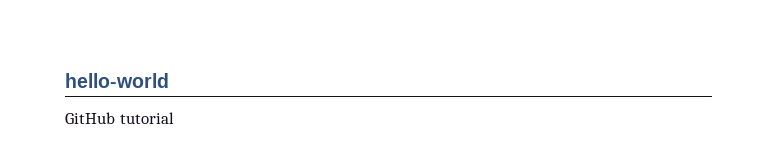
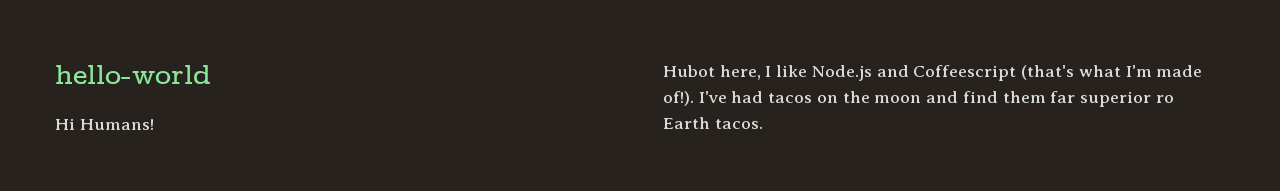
- GitHub tutorial
+ Hi Humans!
+ Hubot here, I like Node.js and Coffeescript (that's what I'm made of!). I've had tacos on the moon and find them far superior ro Earth tacos.

